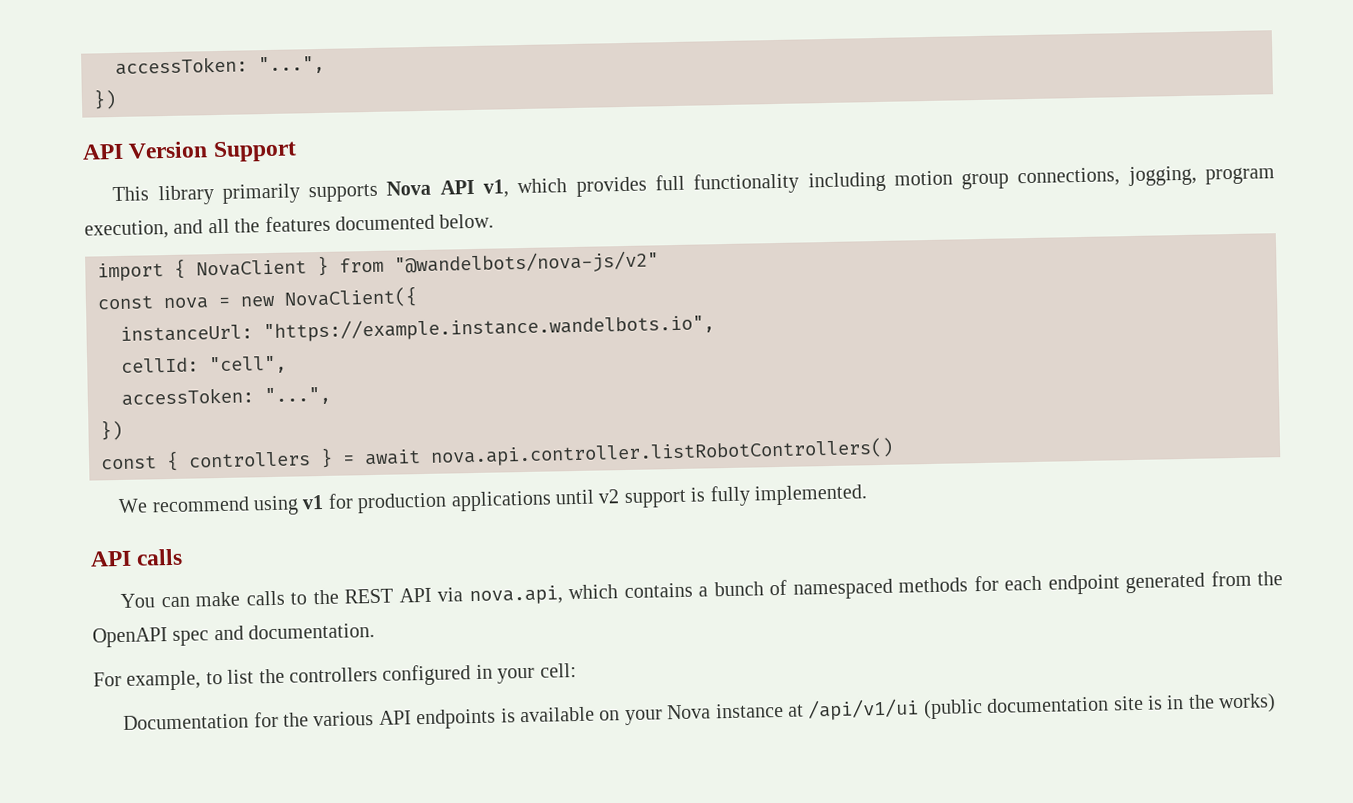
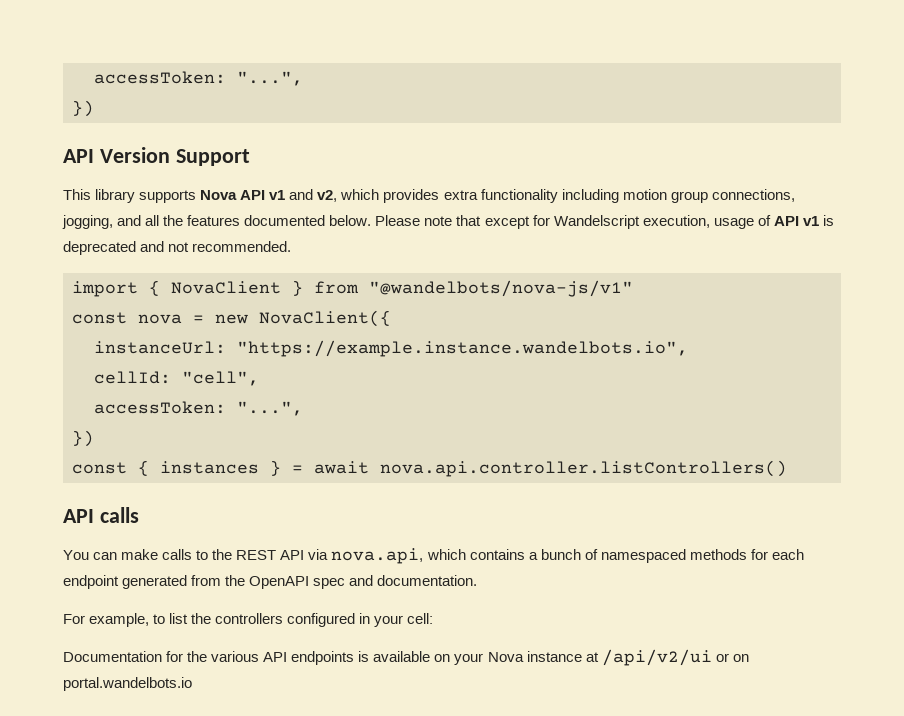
- This library primarily supports Nova API v1, which provides full functionality including motion group connections, jogging, program execution, and all the features documented below.
+ This library supports Nova API v1 and v2, which provides extra functionality including motion group connections, jogging, and all the features documented below. Please note that except for Wandelscript execution, usage of API v1 is deprecated and not recommended.
- import { NovaClient } from "@wandelbots/nova-js/v2"
+ import { NovaClient } from "@wandelbots/nova-js/v1"
- const { controllers } = await nova.api.controller.listRobotControllers()
- We recommend using v1 for production applications until v2 support is fully implemented.
+ const { instances } = await nova.api.controller.listControllers()
- Documentation for the various API endpoints is available on your Nova instance at /api/v1/ui (public documentation site is in the works)
+ Documentation for the various API endpoints is available on your Nova instance at /api/v2/ui or on portal.wandelbots.io

